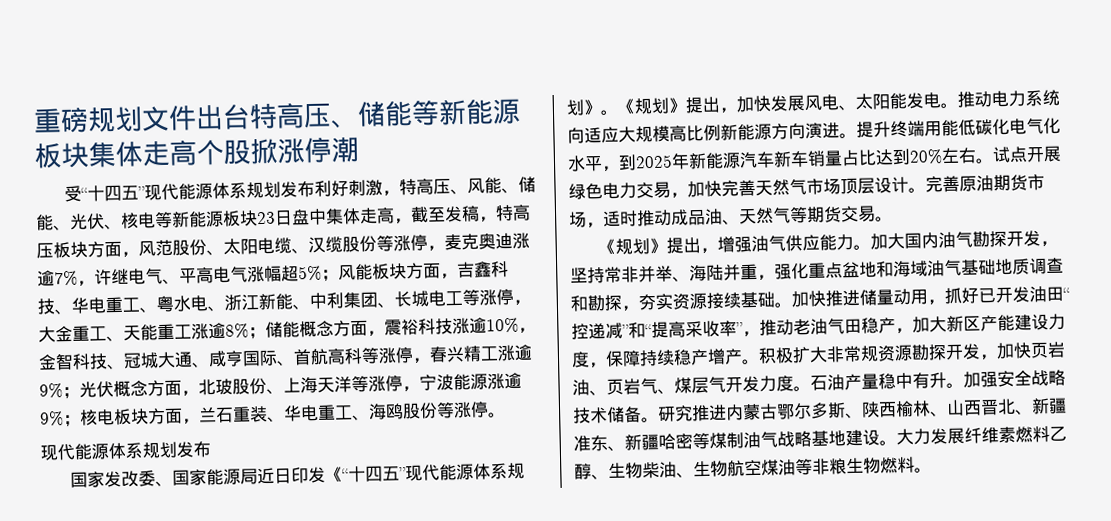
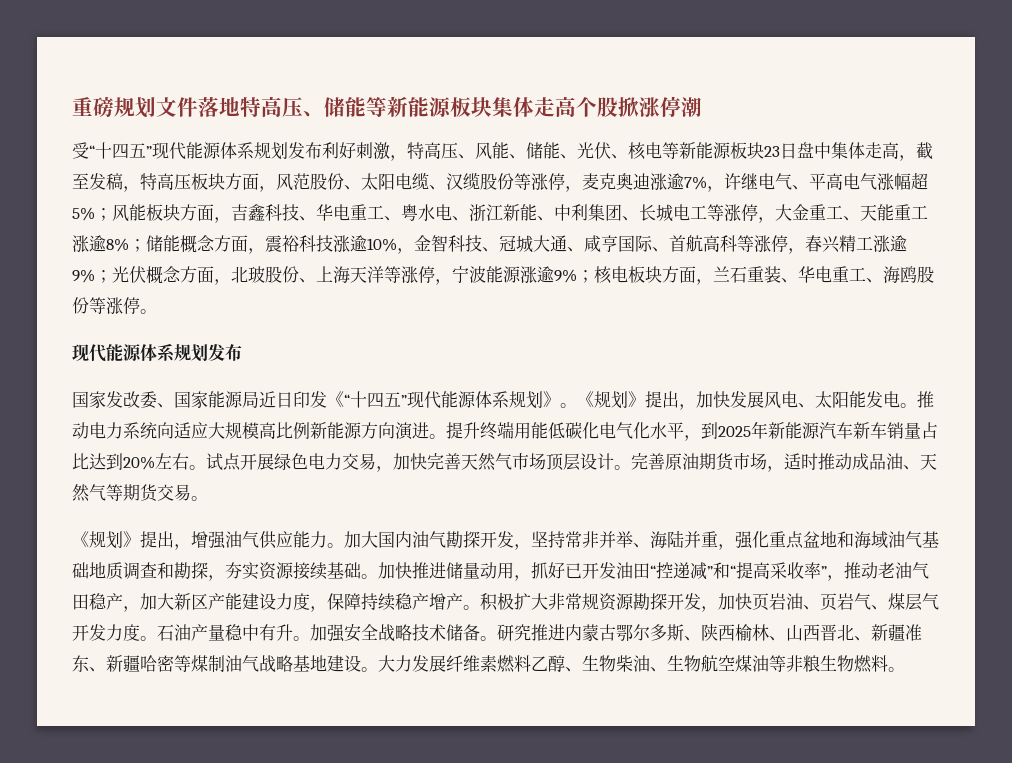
- 重磅规划文件出台特高压、储能等新能源板块集体走高个股掀涨停潮
+ 重磅规划文件落地特高压、储能等新能源板块集体走高个股掀涨停潮

